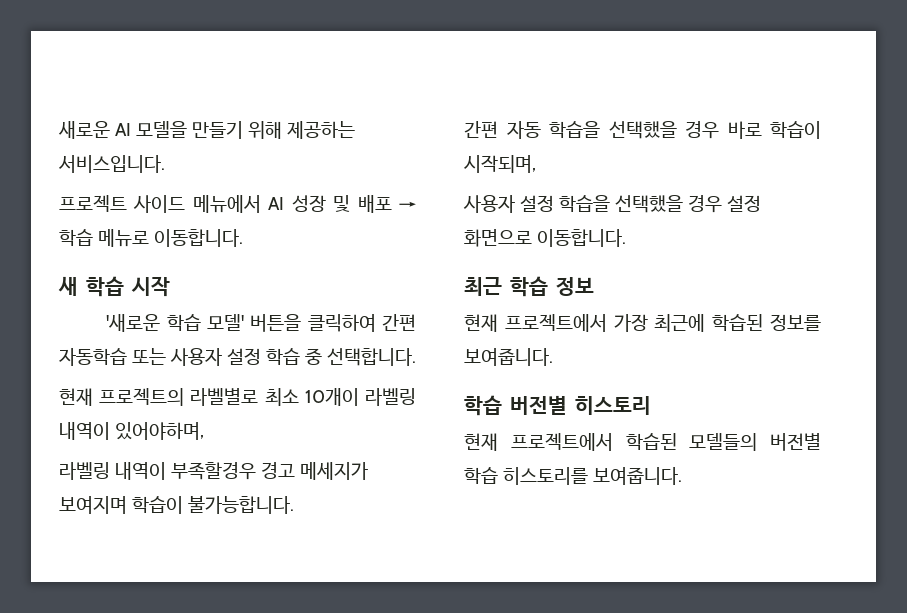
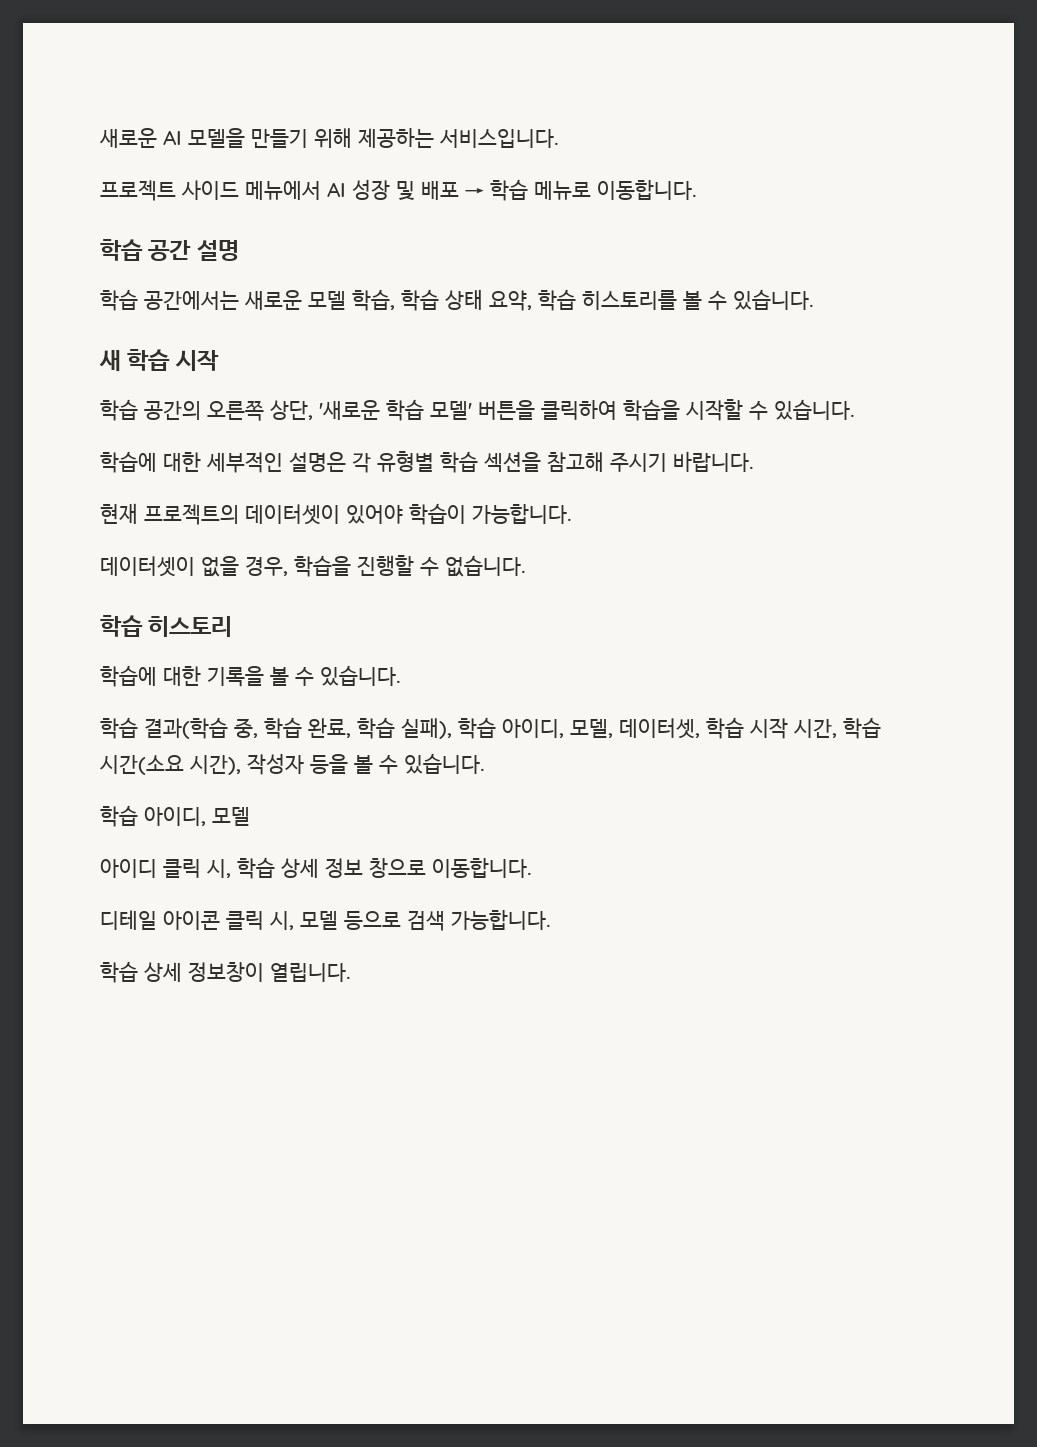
+ 학습 공간 설명
+ 학습 공간에서는 새로운 모델 학습, 학습 상태 요약, 학습 히스토리를 볼 수 있습니다.
- '새로운 학습 모델' 버튼을 클릭하여 간편 자동학습 또는 사용자 설정 학습 중 선택합니다.
- 현재 프로젝트의 라벨별로 최소 10개이 라벨링 내역이 있어야하며,
- 라벨링 내역이 부족할경우 경고 메세지가 보여지며 학습이 불가능합니다.
- 간편 자동 학습을 선택했을 경우 바로 학습이 시작되며,
- 사용자 설정 학습을 선택했을 경우 설정 화면으로 이동합니다.
- 최근 학습 정보
- 현재 프로젝트에서 가장 최근에 학습된 정보를 보여줍니다.
- 학습 버전별 히스토리
- 현재 프로젝트에서 학습된 모델들의 버전별 학습 히스토리를 보여줍니다.
+ 학습 공간의 오른쪽 상단, '새로운 학습 모델' 버튼을 클릭하여 학습을 시작할 수 있습니다.
+ 학습에 대한 세부적인 설명은 각 유형별 학습 섹션을 참고해 주시기 바랍니다.
+ 현재 프로젝트의 데이터셋이 있어야 학습이 가능합니다.
+ 데이터셋이 없을 경우, 학습을 진행할 수 없습니다.
+ 학습 히스토리
+ 학습에 대한 기록을 볼 수 있습니다.
+ 학습 결과(학습 중, 학습 완료, 학습 실패), 학습 아이디, 모델, 데이터셋, 학습 시작 시간, 학습 시간(소요 시간), 작성자 등을 볼 수 있습니다.
+ 학습 아이디, 모델
+ 아이디 클릭 시, 학습 상세 정보 창으로 이동합니다.
+ 디테일 아이콘 클릭 시, 모델 등으로 검색 가능합니다.
+ 학습 상세 정보창이 열립니다.

